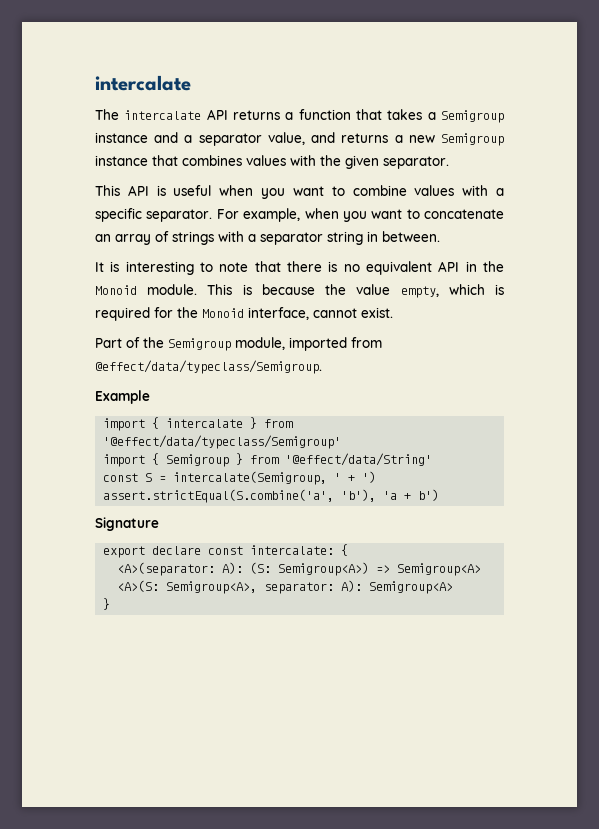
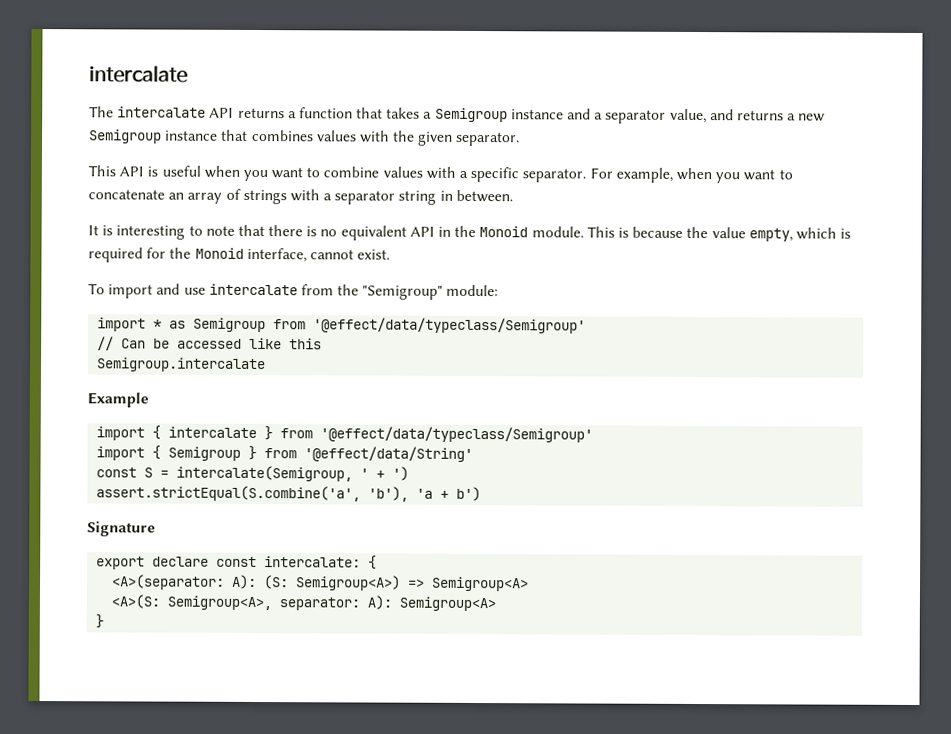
- Part of the Semigroup module, imported from @effect/data/typeclass/Semigroup.
+ To import and use intercalate from the "Semigroup" module:
+ import * as Semigroup from '@effect/data/typeclass/Semigroup'
+ // Can be accessed like this
+ Semigroup.intercalate

